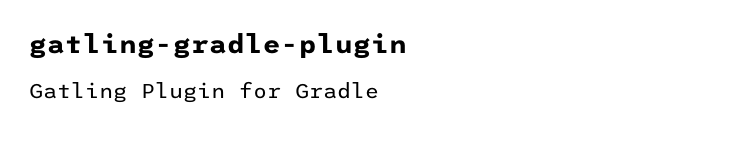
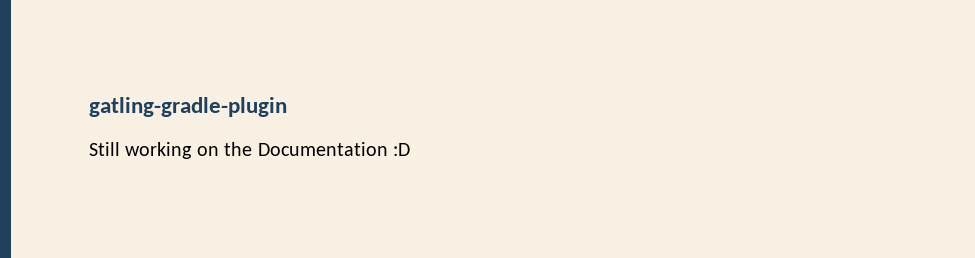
- Gatling Plugin for Gradle
+ Still working on the Documentation :D

